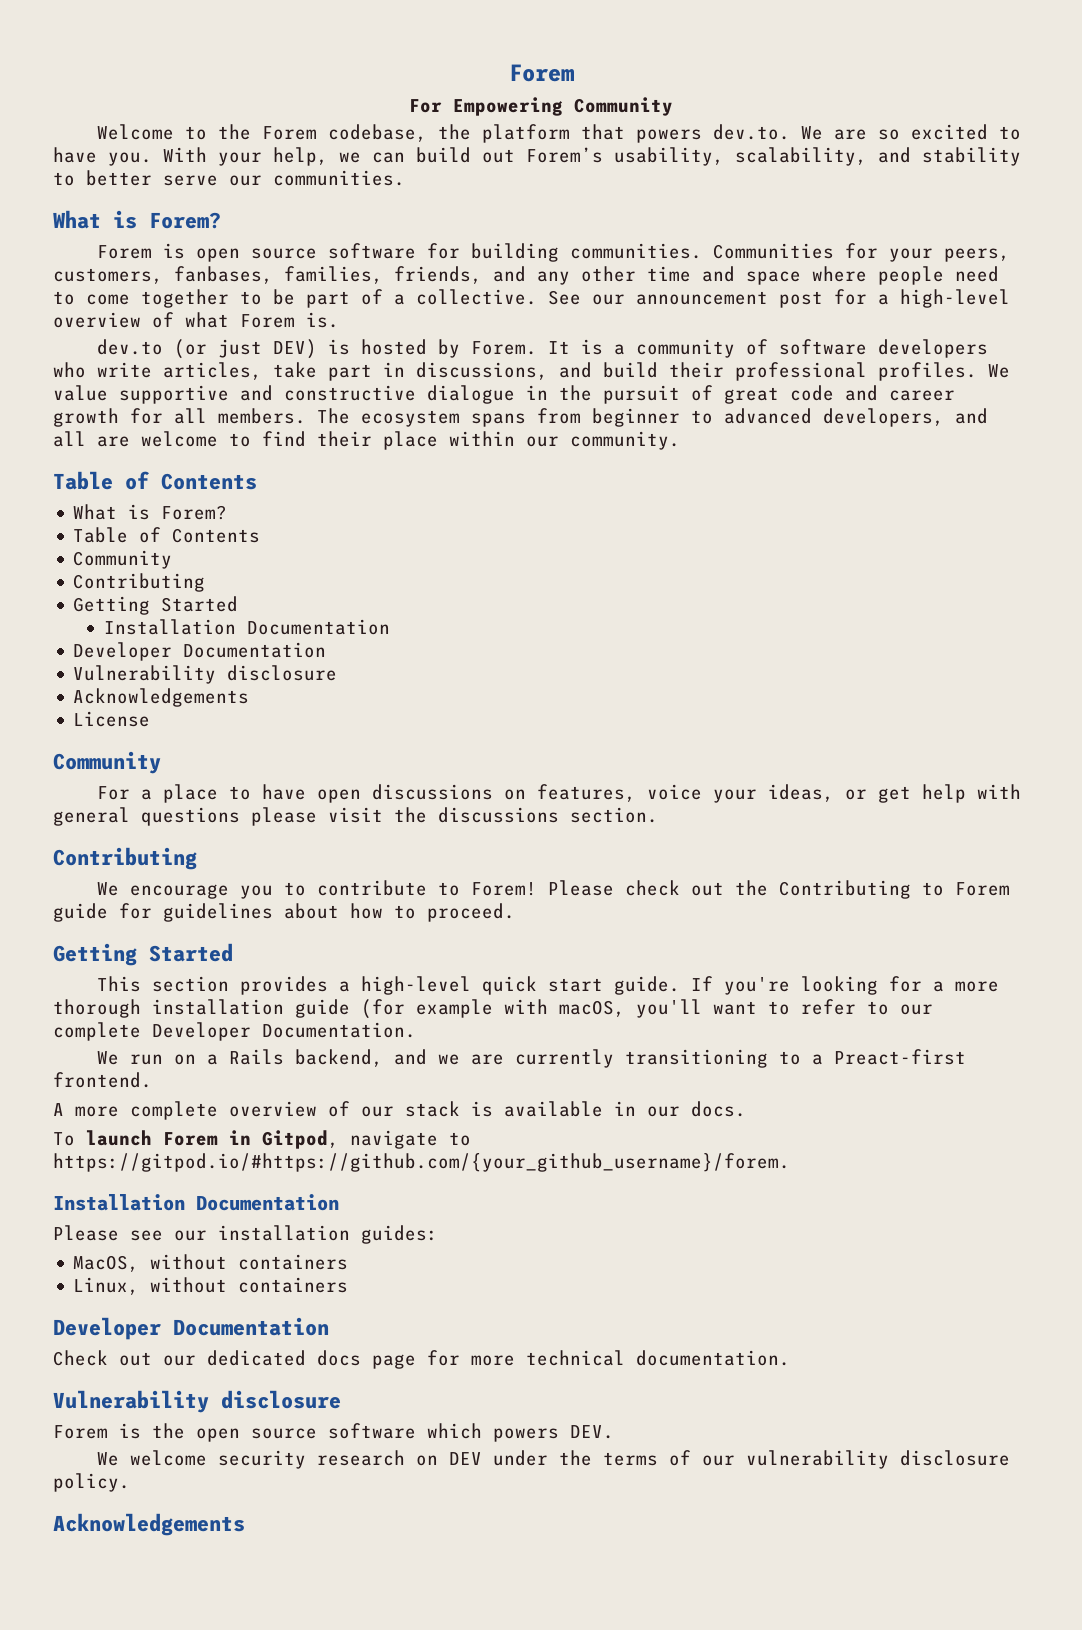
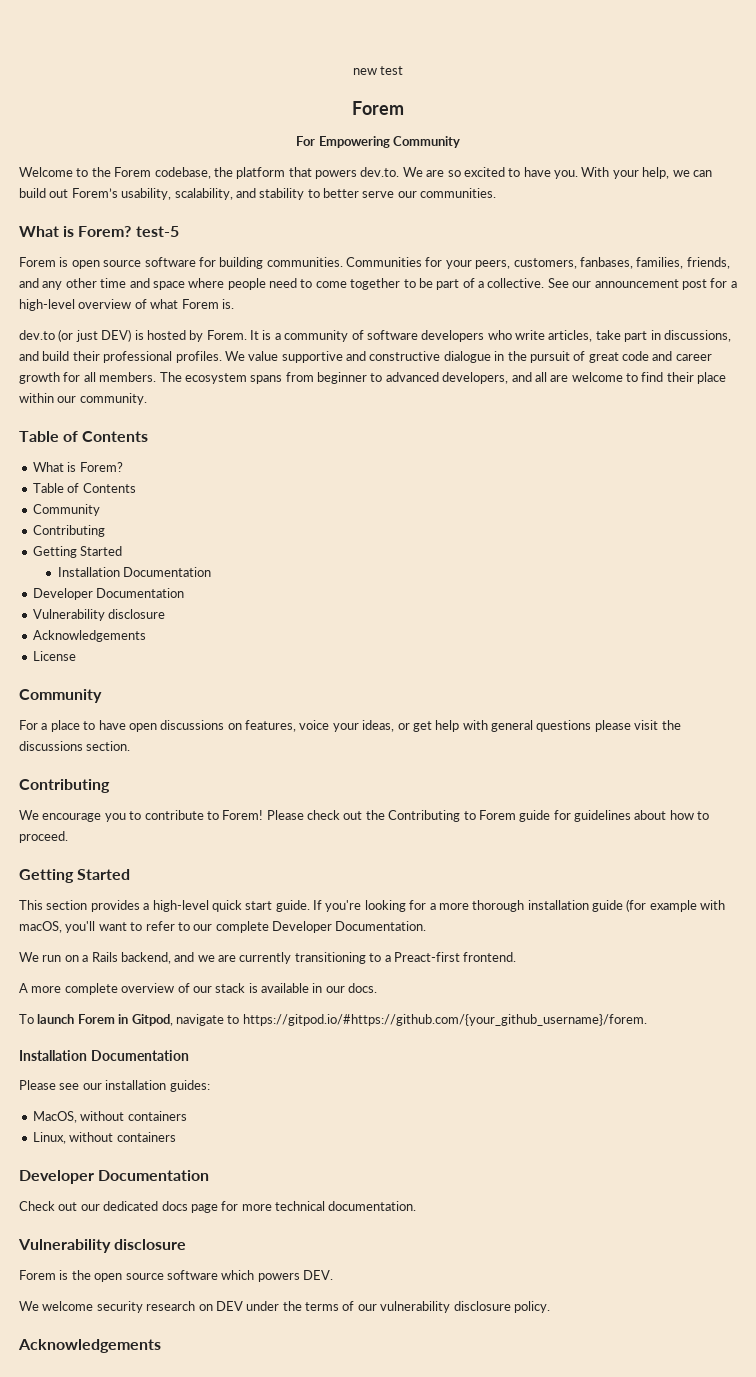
+ new test
  With your help, we can build out Forem’s usability, scalability, and stability to better serve our communities.
- What is Forem?
+ What is Forem? test-5

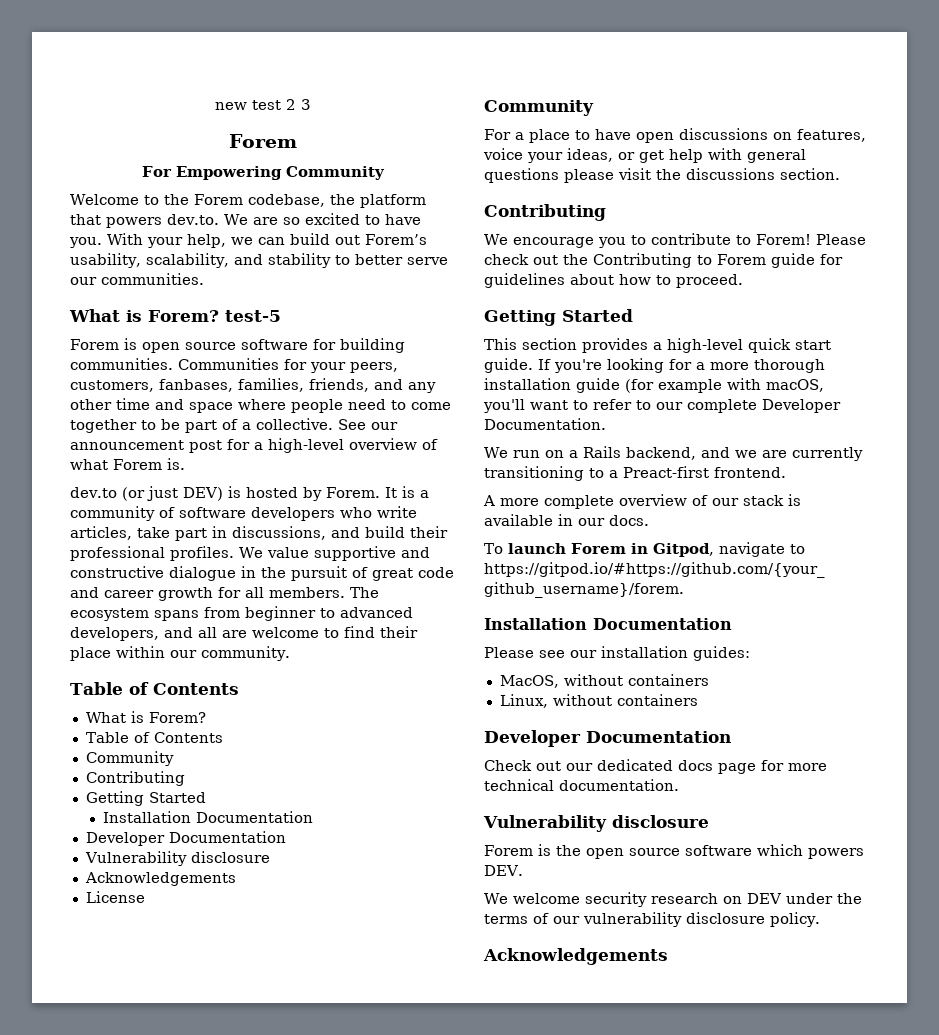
- new test
+ new test 2 3

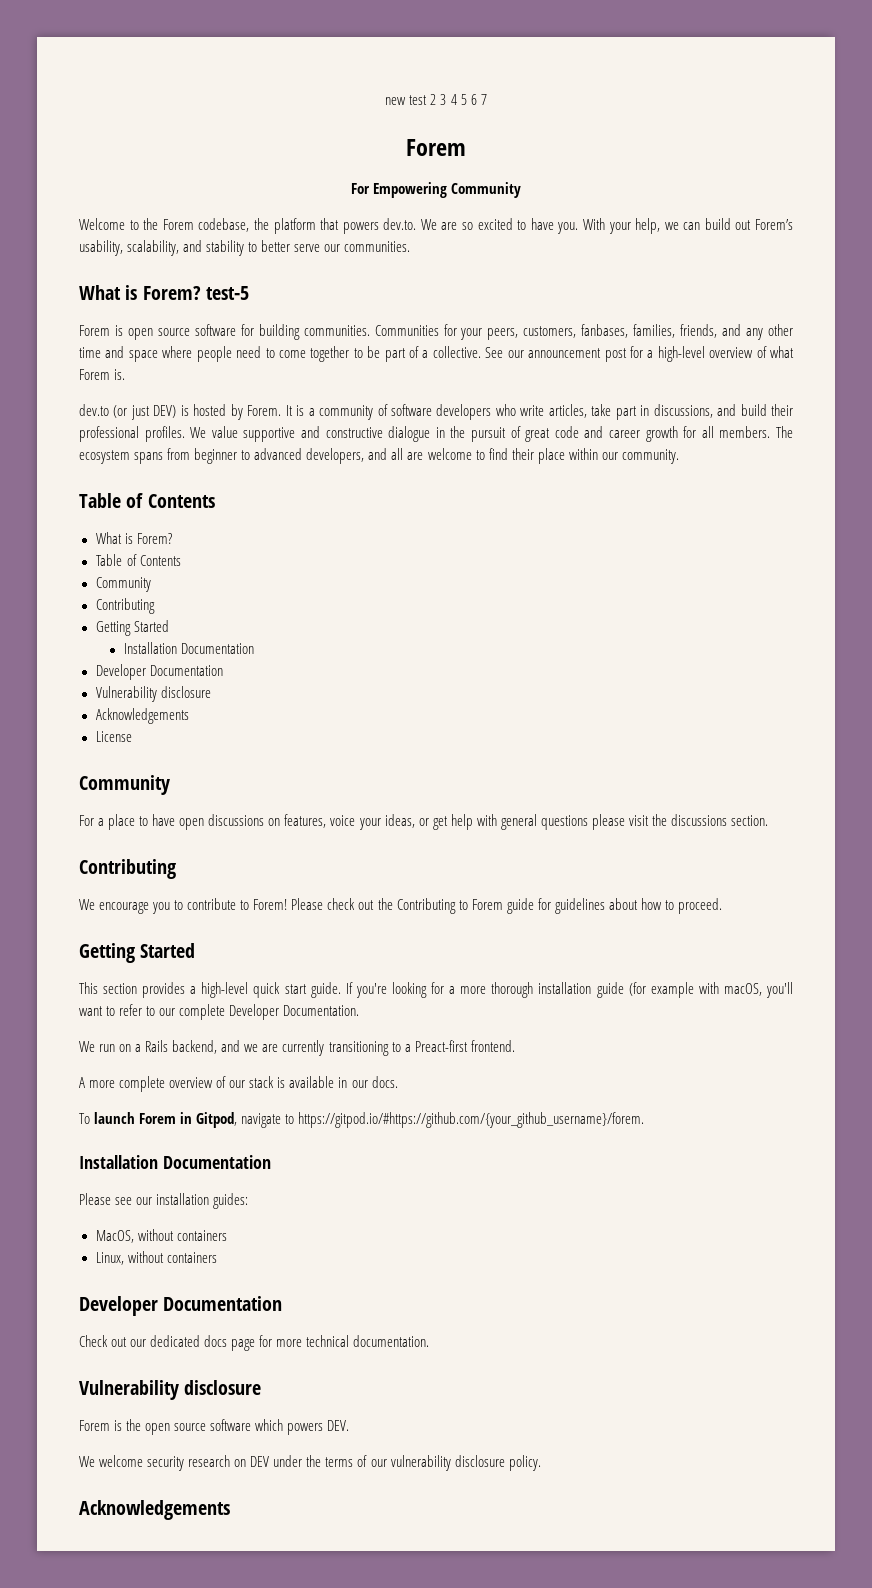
- new test 2 3
+ new test 2 3 4 5 6 7

